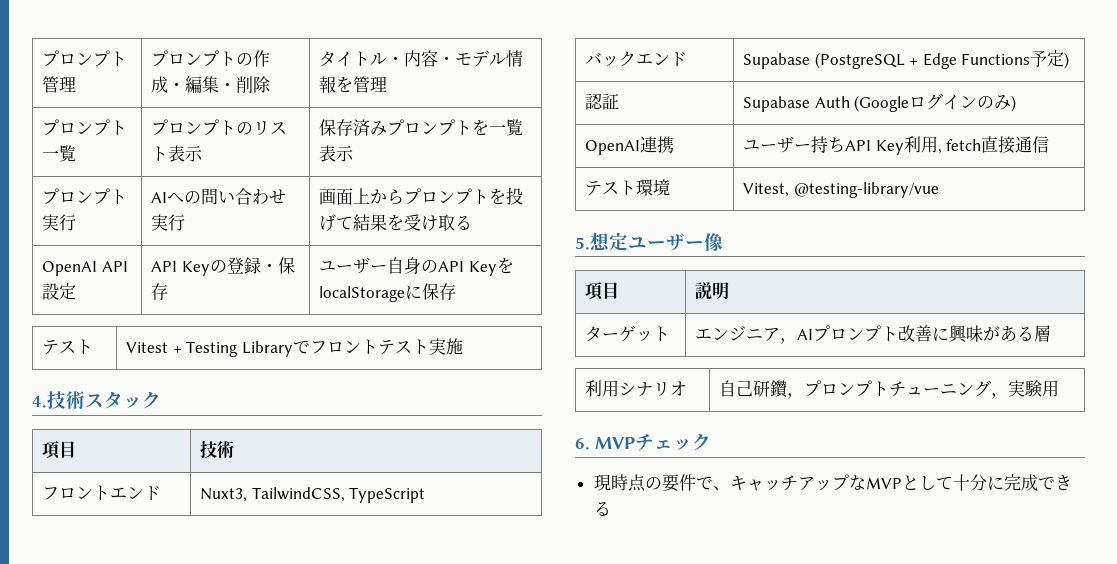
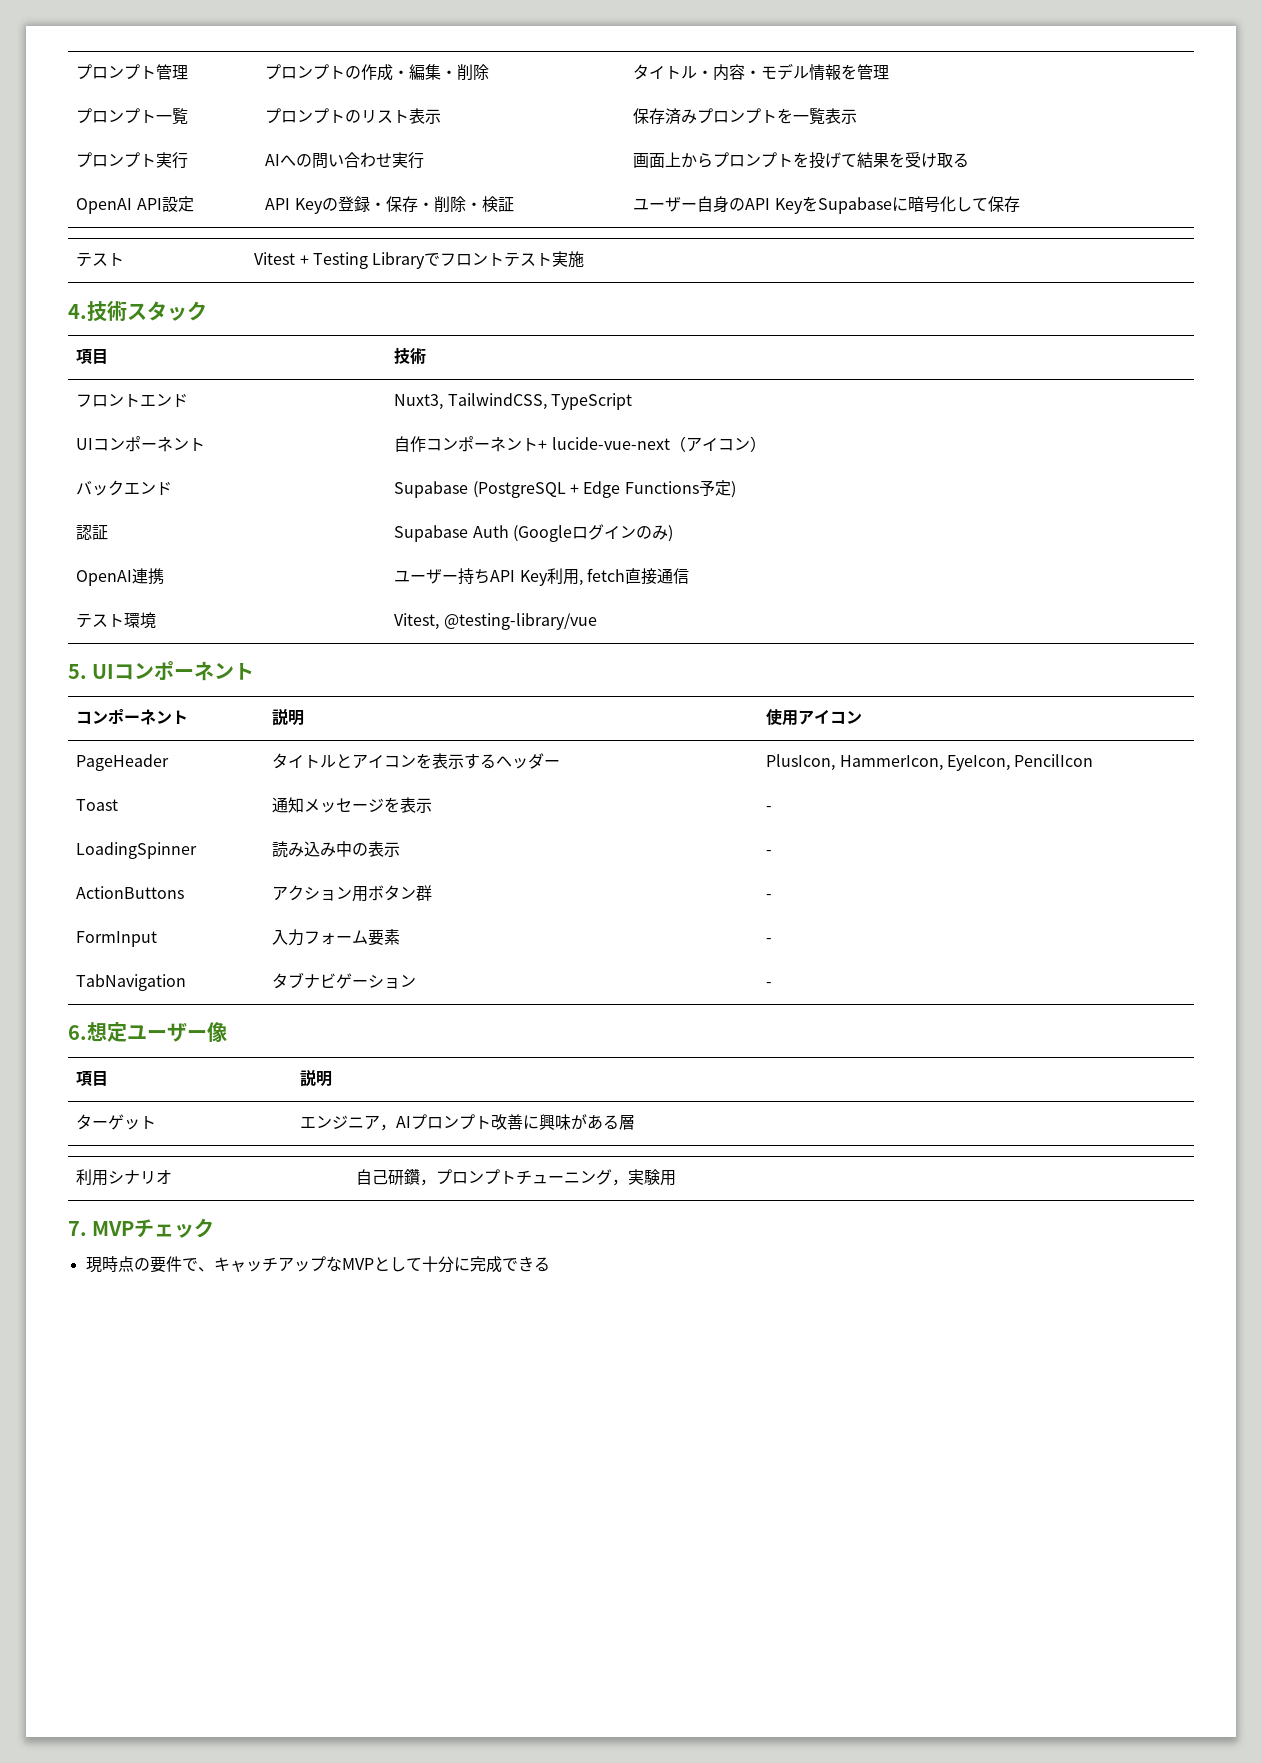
- OpenAI API設定 | API Keyの登録・保存 | ユーザー自身のAPI KeyをlocalStorageに保存
+ OpenAI API設定 | API Keyの登録・保存・削除・検証 | ユーザー自身のAPI KeyをSupabaseに暗号化して保存
+ UIコンポーネント | 自作コンポーネント+ lucide-vue-next（アイコン）
- 5.想定ユーザー像
+ 5. UIコンポーネント
+ コンポーネント | 説明 | 使用アイコン
+ PageHeader | タイトルとアイコンを表示するヘッダー | PlusIcon, HammerIcon, EyeIcon, PencilIcon
+ Toast | 通知メッセージを表示 | -
+ LoadingSpinner | 読み込み中の表示 | -
+ ActionButtons | アクション用ボタン群 | -
+ FormInput | 入力フォーム要素 | -
+ TabNavigation | タブナビゲーション | -
+ 6.想定ユーザー像
- 6. MVPチェック
+ 7. MVPチェック

